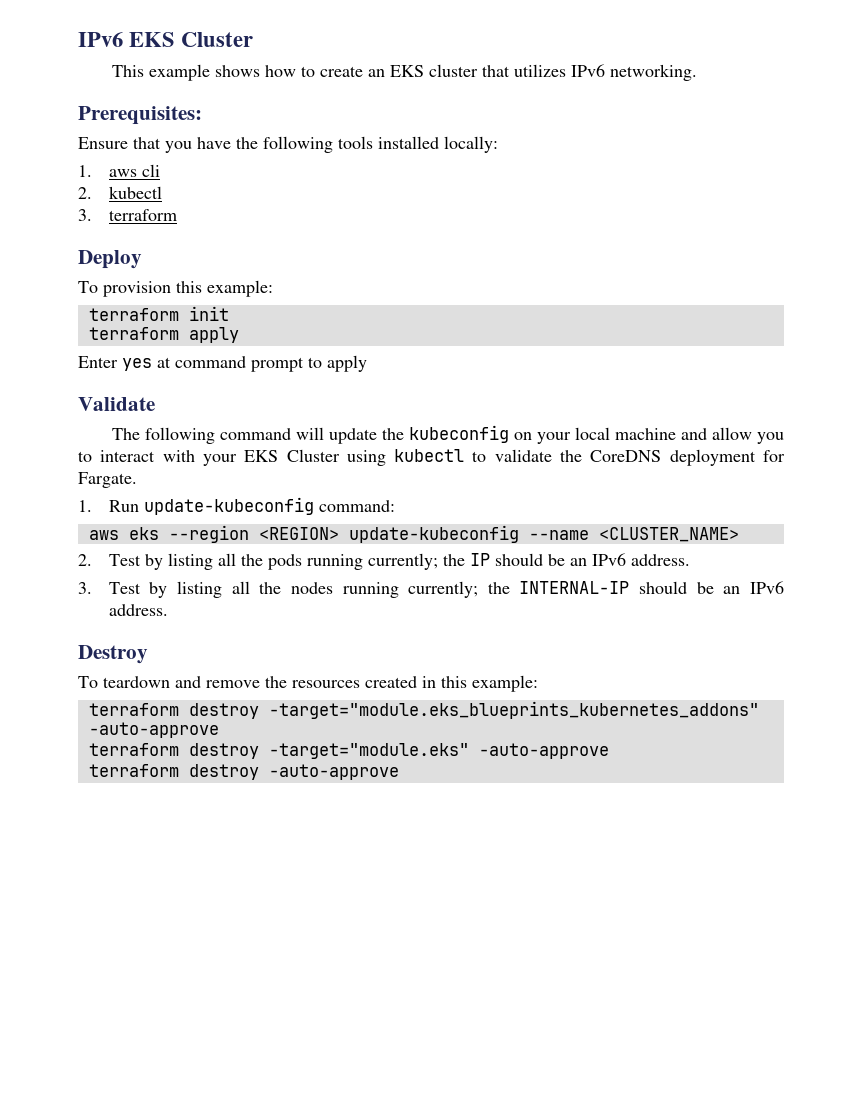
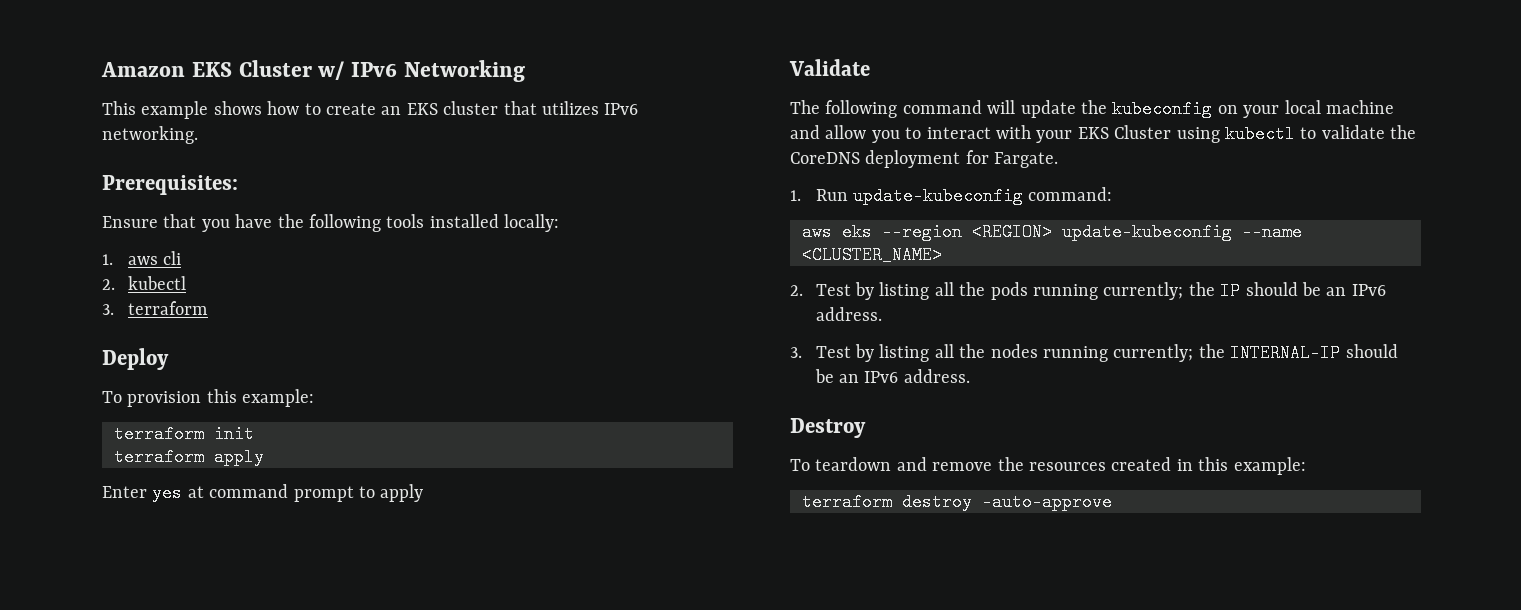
- IPv6 EKS Cluster
+ Amazon EKS Cluster w/ IPv6 Networking
- terraform destroy -target="module.eks_blueprints_kubernetes_addons" -auto-approve
- terraform destroy -target="module.eks" -auto-approve

